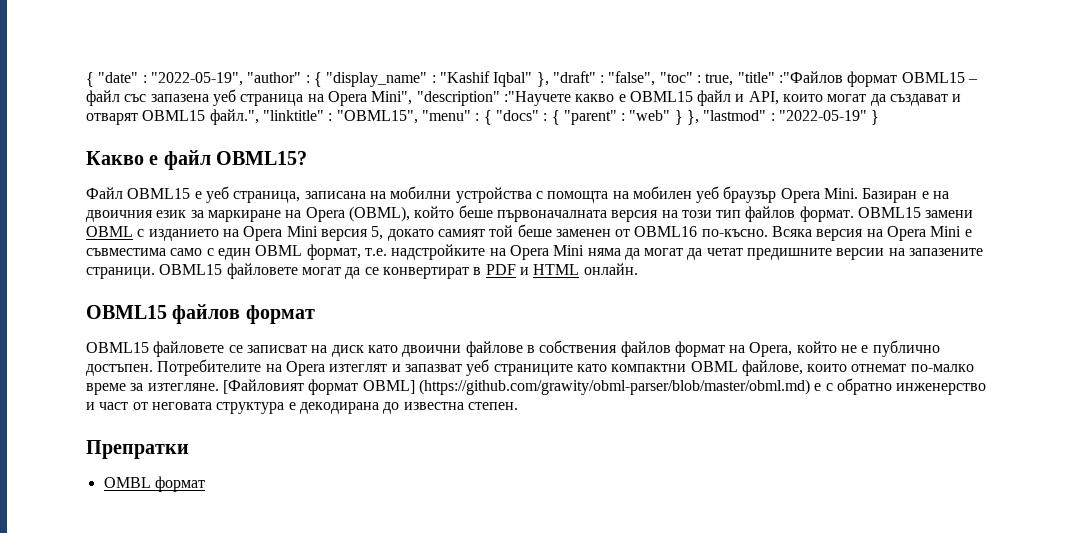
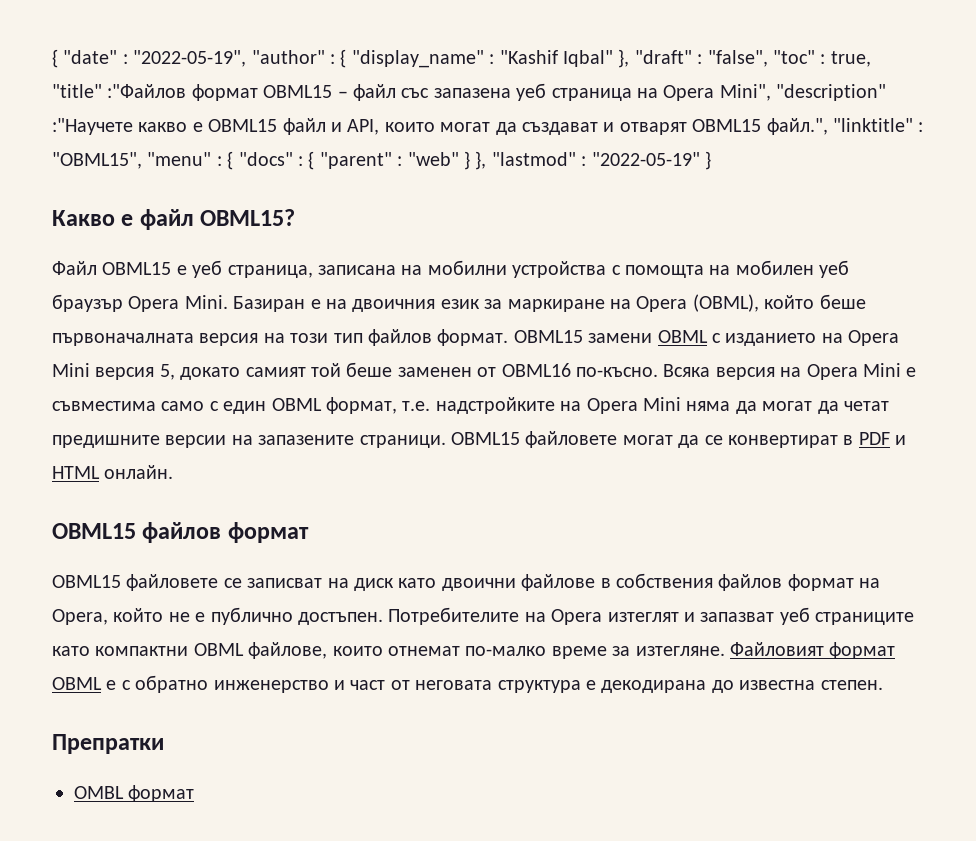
- [Файловият формат OBML] (https://github.com/grawity/obml-parser/blob/master/obml.md) е с обратно инженерство и част от неговата структура е декодирана до известна степен.
+ Файловият формат OBML е с обратно инженерство и част от неговата структура е декодирана до известна степен.

